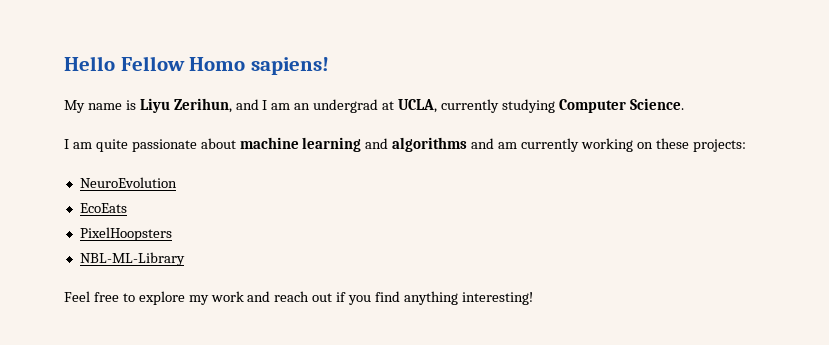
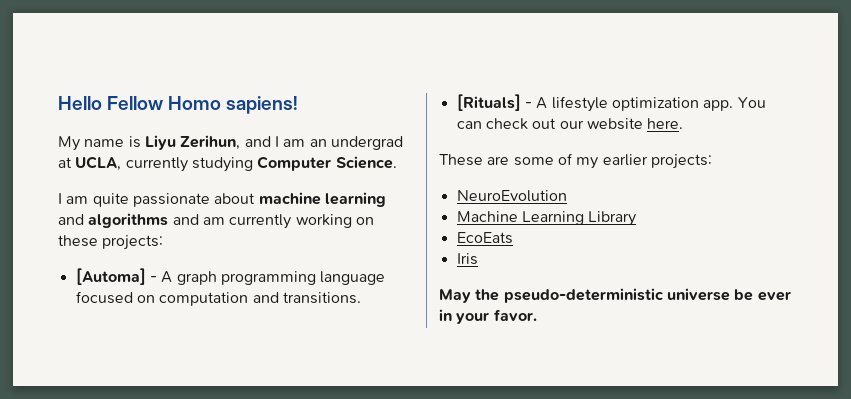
+ [Automa] - A graph programming language focused on computation and transitions.
+ [Rituals] - A lifestyle optimization app. You can check out our website here.
+ These are some of my earlier projects:
  NeuroEvolution
+ Machine Learning Library
  EcoEats
- PixelHoopsters
- NBL-ML-Library
- Feel free to explore my work and reach out if you find anything interesting!
+ Iris
+ May the pseudo-deterministic universe be ever in your favor.

